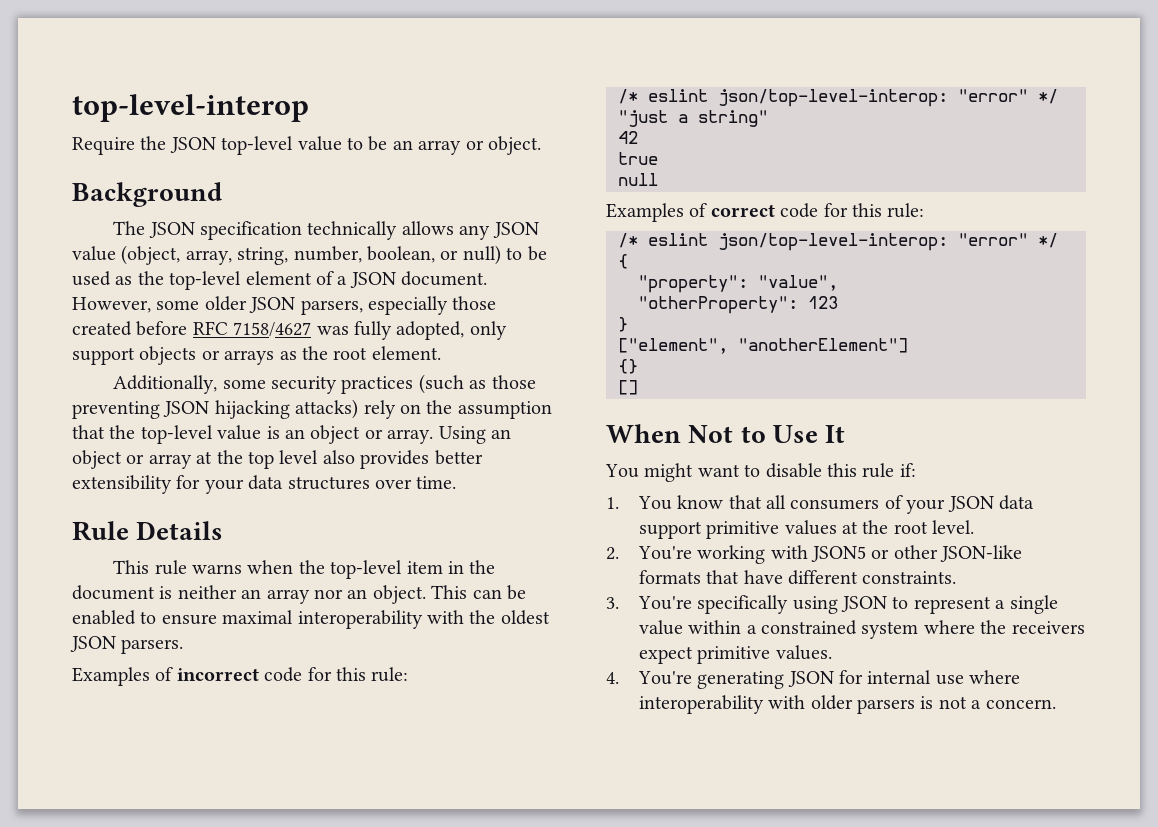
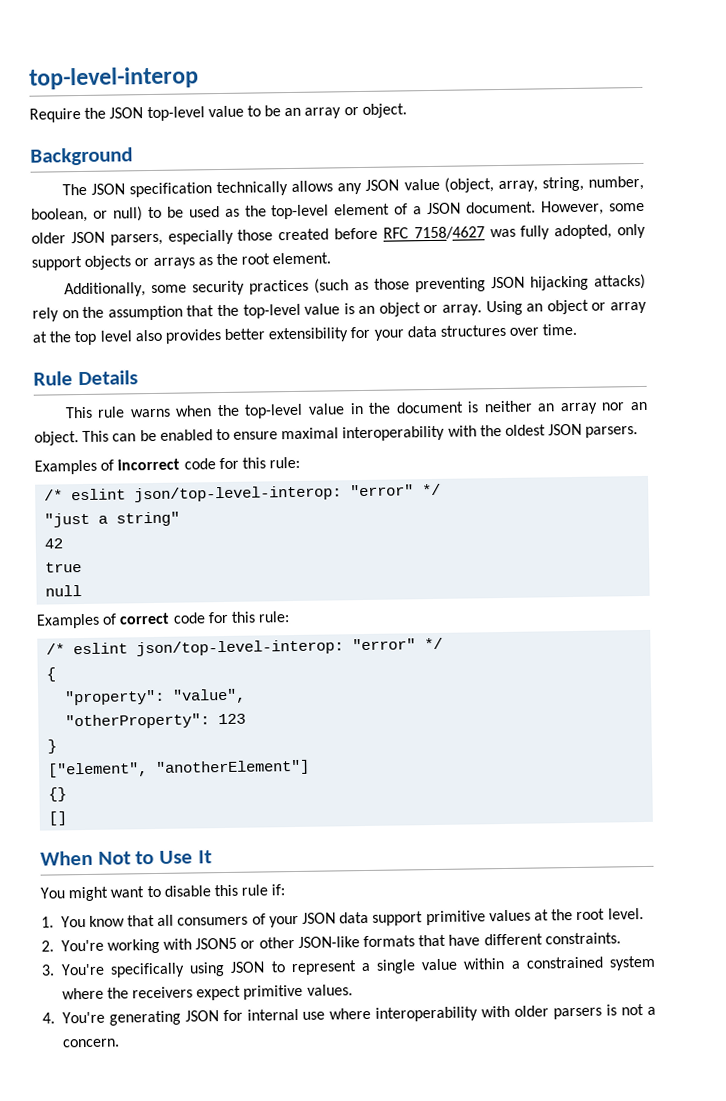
- This rule warns when the top-level item in the document is neither an array nor an object.
+ This rule warns when the top-level value in the document is neither an array nor an object.

